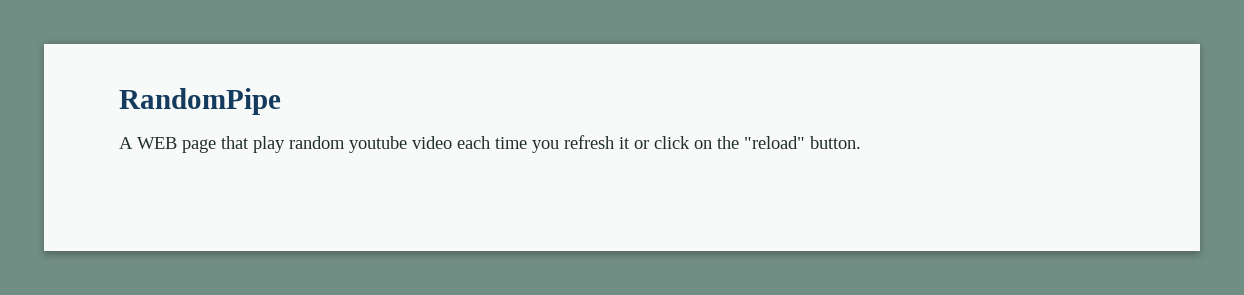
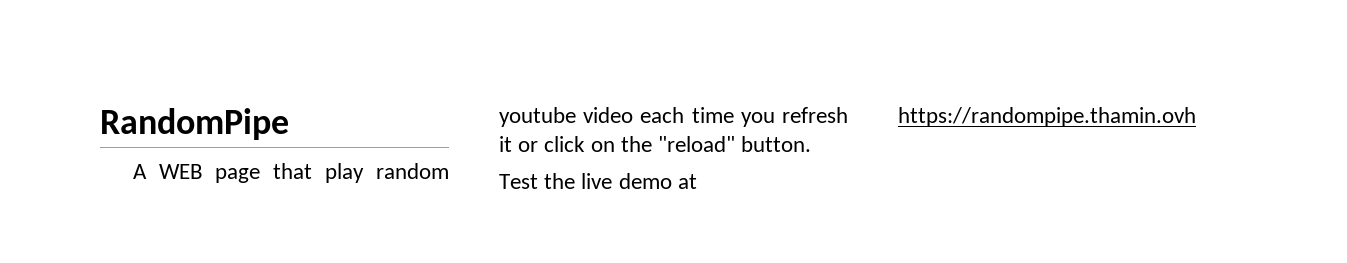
+ Test the live demo at https://randompipe.thamin.ovh

